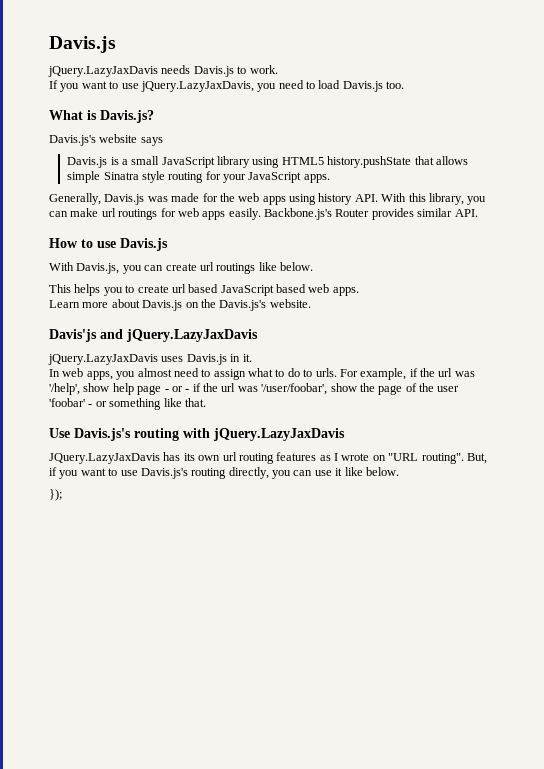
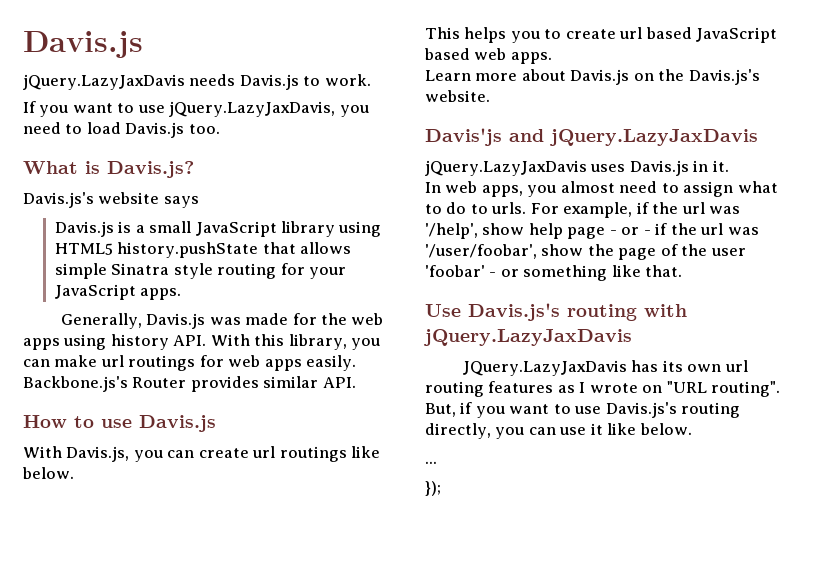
+ ...

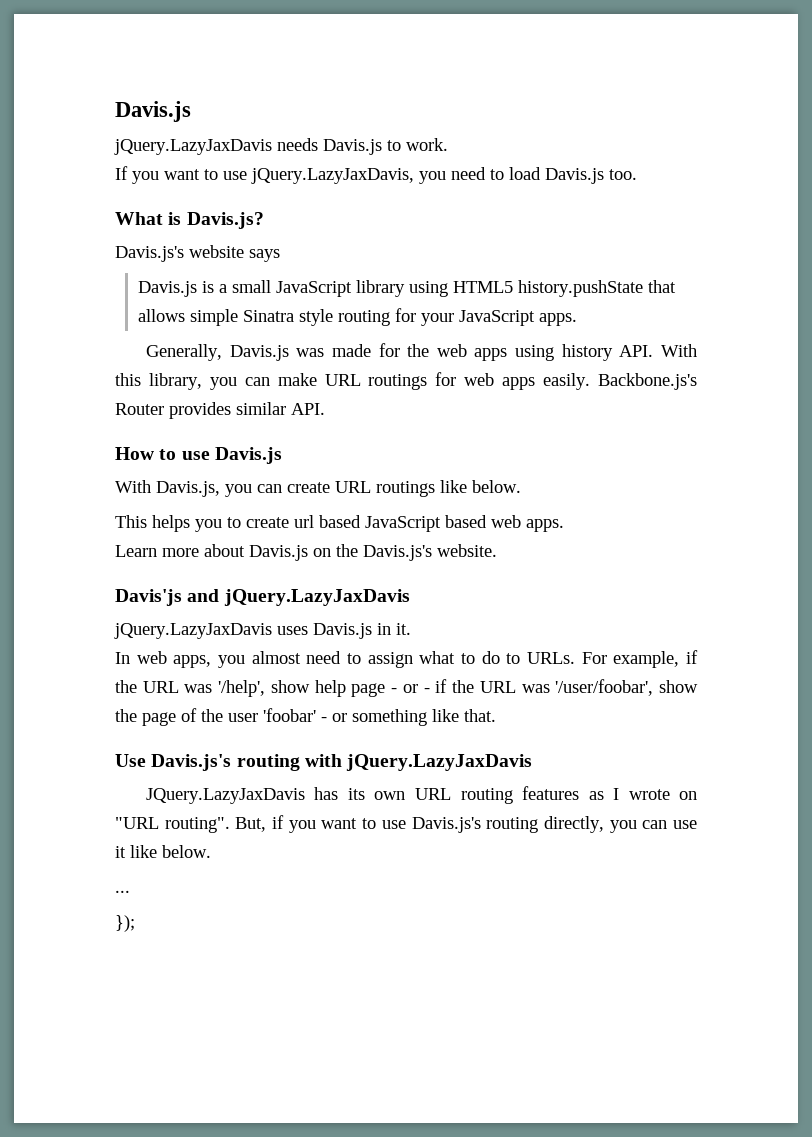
- Generally, Davis.js was made for the web apps using history API. With this library, you can make url routings for web apps easily.
+ Generally, Davis.js was made for the web apps using history API. With this library, you can make URL routings for web apps easily.
- With Davis.js, you can create url routings like below.
+ With Davis.js, you can create URL routings like below.
- In web apps, you almost need to assign what to do to urls.
+ In web apps, you almost need to assign what to do to URLs.
- For example, if the url was '/help', show help page - or - if the url was '/user/foobar', show the page of the user 'foobar' - or something like that.
+ For example, if the URL was '/help', show help page - or - if the URL was '/user/foobar', show the page of the user 'foobar' - or something like that.
- JQuery.LazyJaxDavis has its own url routing features as I wrote on "URL routing".
+ JQuery.LazyJaxDavis has its own URL routing features as I wrote on "URL routing".

